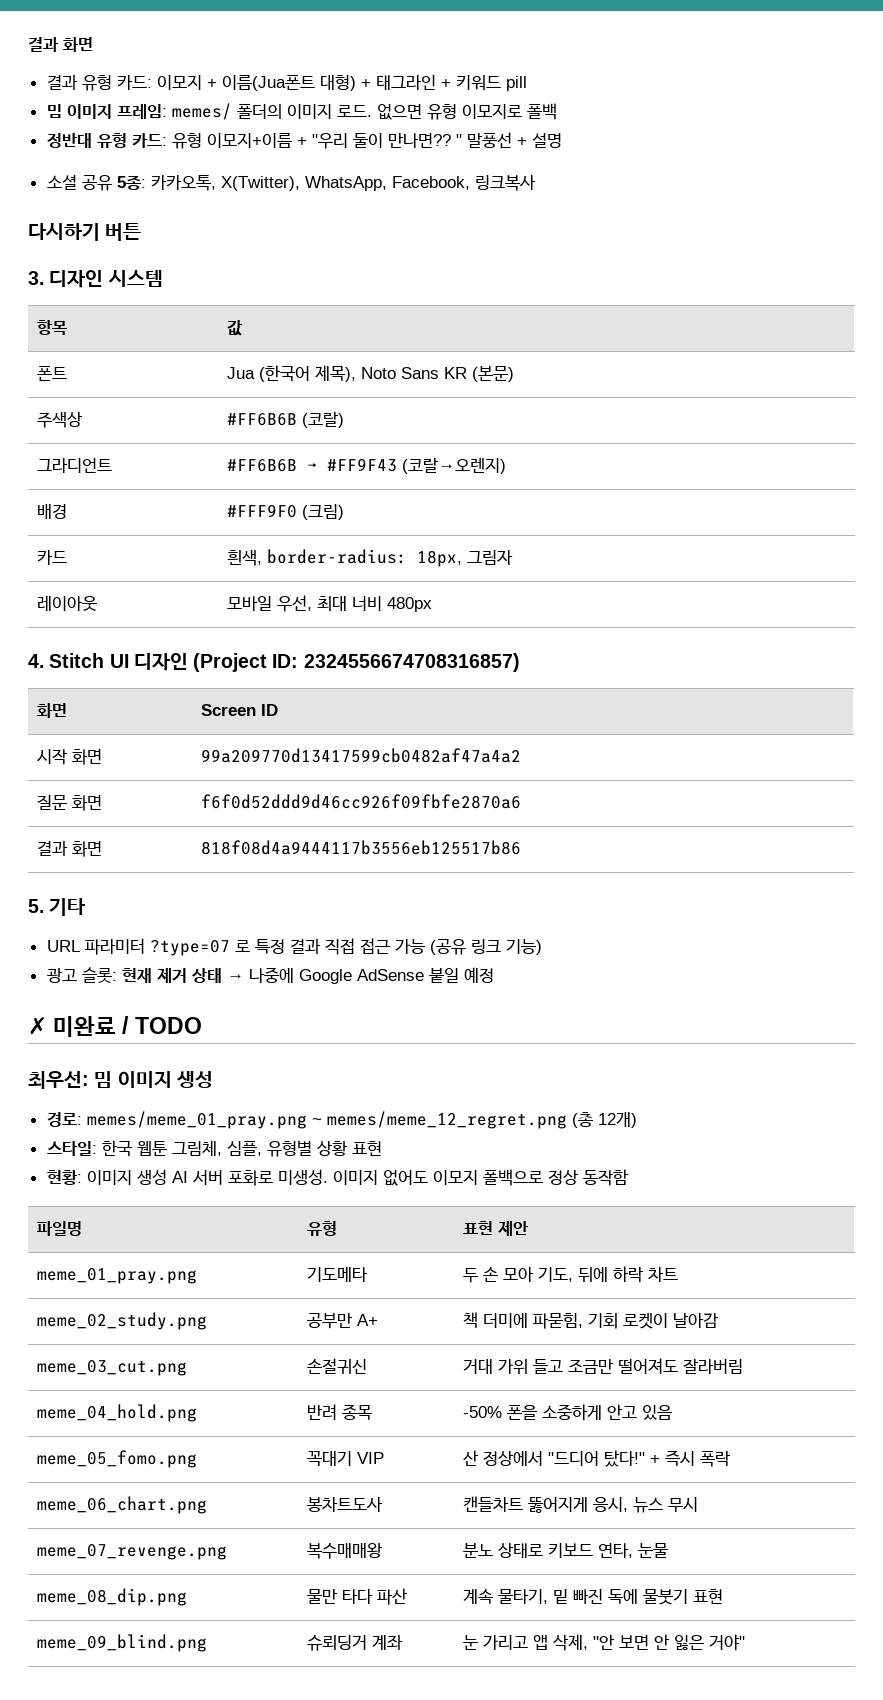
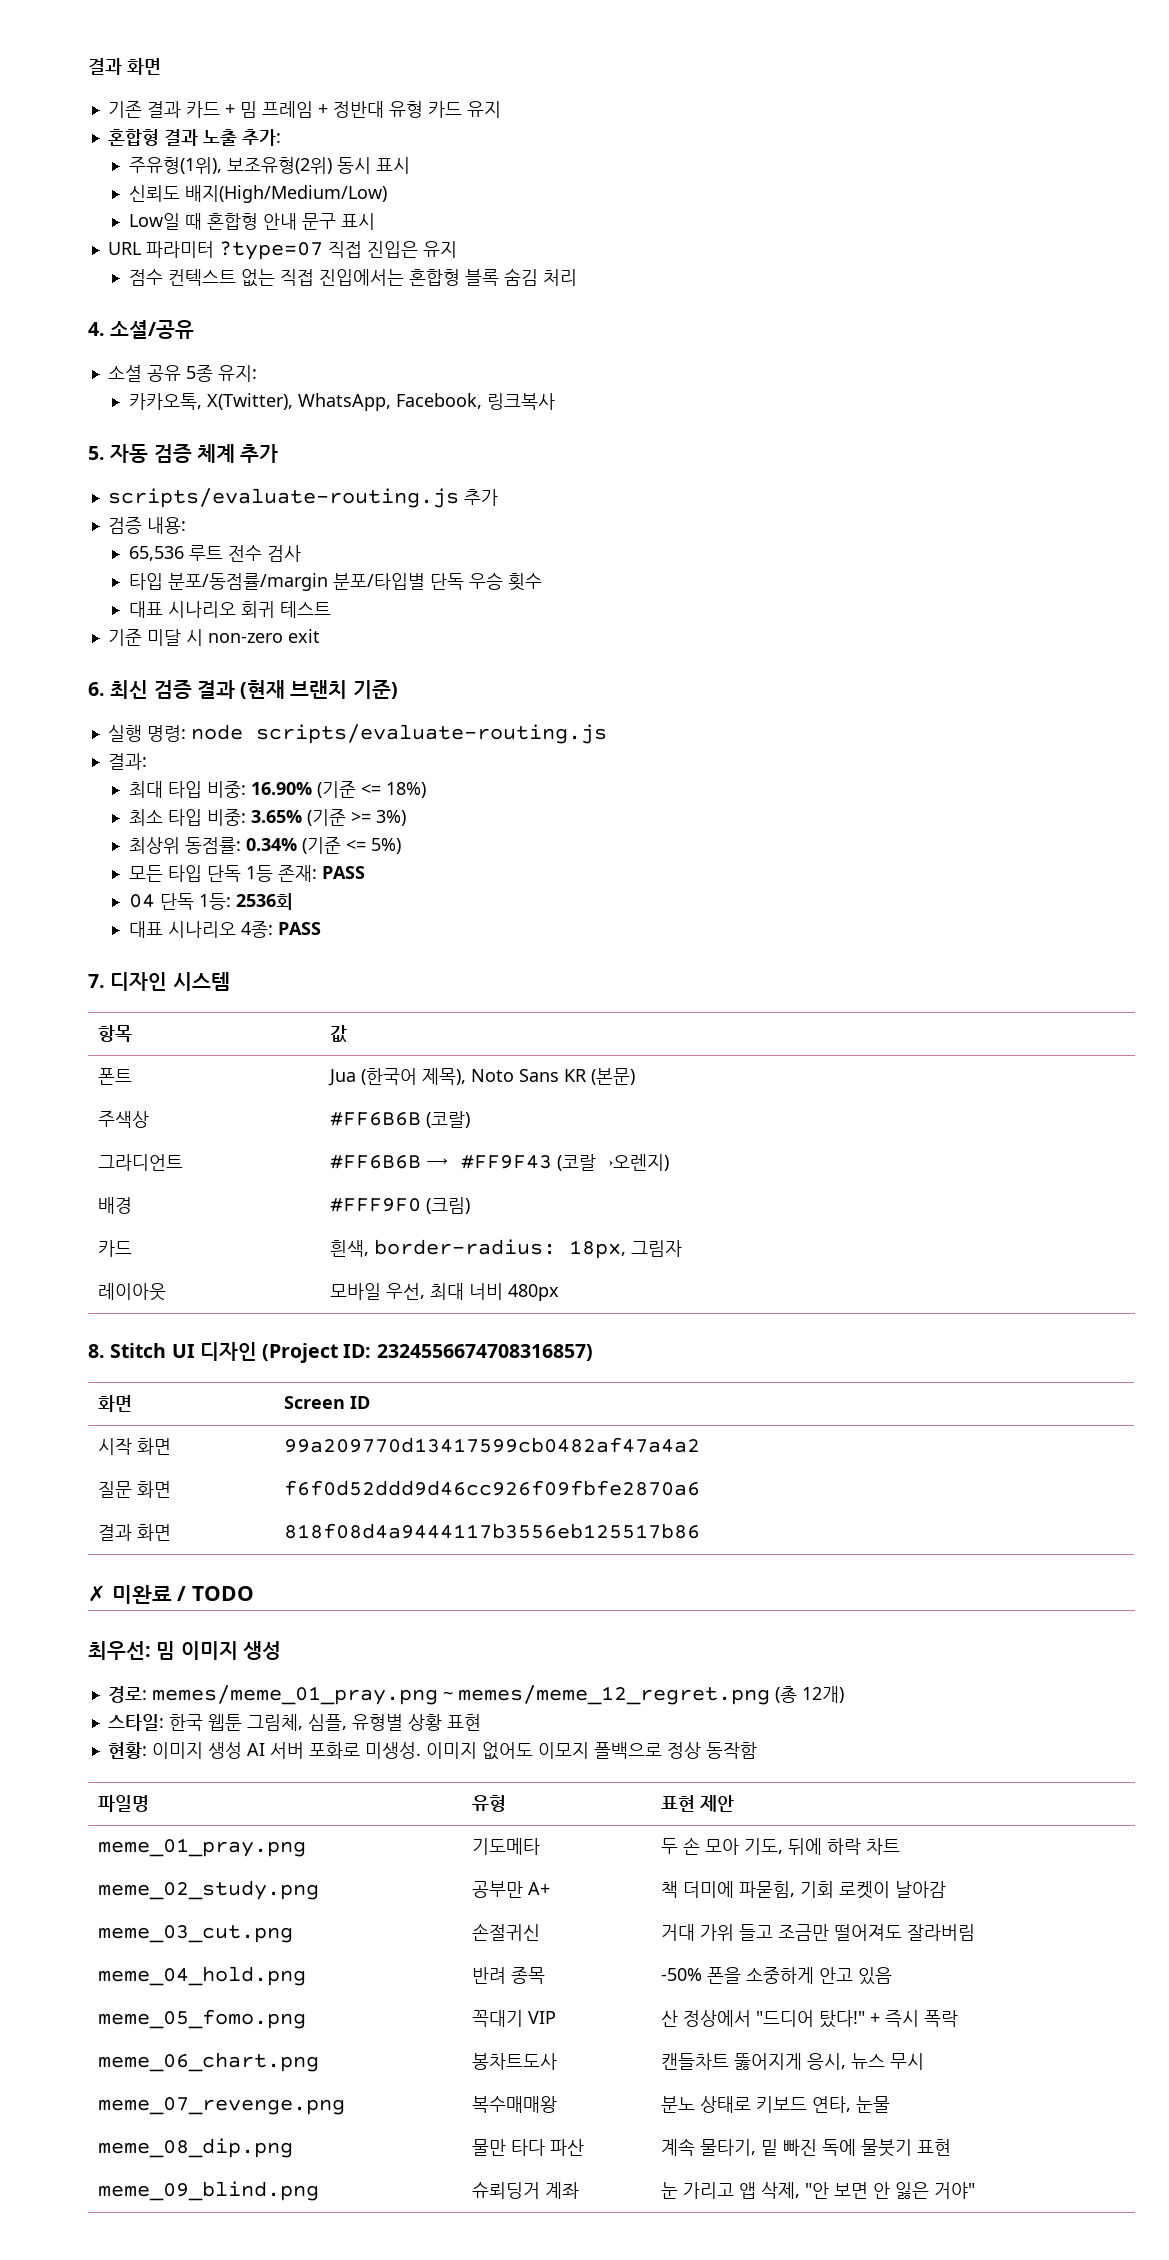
- 결과 유형 카드: 이모지 + 이름(Jua폰트 대형) + 태그라인 + 키워드 pill
- 밈 이미지 프레임: memes/ 폴더의 이미지 로드. 없으면 유형 이모지로 폴백
- 정반대 유형 카드: 유형 이모지+이름 + "우리 둘이 만나면?? " 말풍선 + 설명
+ 기존 결과 카드 + 밈 프레임 + 정반대 유형 카드 유지
+ 혼합형 결과 노출 추가:
+ 주유형(1위), 보조유형(2위) 동시 표시
+ 신뢰도 배지(High/Medium/Low)
+ Low일 때 혼합형 안내 문구 표시
+ URL 파라미터 ?type=07 직접 진입은 유지
+ 점수 컨텍스트 없는 직접 진입에서는 혼합형 블록 숨김 처리
+ 4. 소셜/공유
- 소셜 공유 5종: 카카오톡, X(Twitter), WhatsApp, Facebook, 링크복사
+ 소셜 공유 5종 유지:
+ 카카오톡, X(Twitter), WhatsApp, Facebook, 링크복사
- 다시하기 버튼
- 3. 디자인 시스템
+ 5. 자동 검증 체계 추가
+ scripts/evaluate-routing.js 추가
+ 검증 내용:
+ 65,536 루트 전수 검사
+ 타입 분포/동점률/margin 분포/타입별 단독 우승 횟수
+ 대표 시나리오 회귀 테스트
+ 기준 미달 시 non-zero exit
+ 6. 최신 검증 결과 (현재 브랜치 기준)
+ 실행 명령: node scripts/evaluate-routing.js
+ 결과:
+ 최대 타입 비중: 16.90% (기준 <= 18%)
+ 최소 타입 비중: 3.65% (기준 >= 3%)
+ 최상위 동점률: 0.34% (기준 <= 5%)
+ 모든 타입 단독 1등 존재: PASS
+ 04 단독 1등: 2536회
+ 대표 시나리오 4종: PASS
+ 7. 디자인 시스템
- 4. Stitch UI 디자인 (Project ID: 2324556674708316857)
+ 8. Stitch UI 디자인 (Project ID: 2324556674708316857)
- 5. 기타
- URL 파라미터 ?type=07 로 특정 결과 직접 접근 가능 (공유 링크 기능)
- 광고 슬롯: 현재 제거 상태 → 나중에 Google AdSense 붙일 예정

